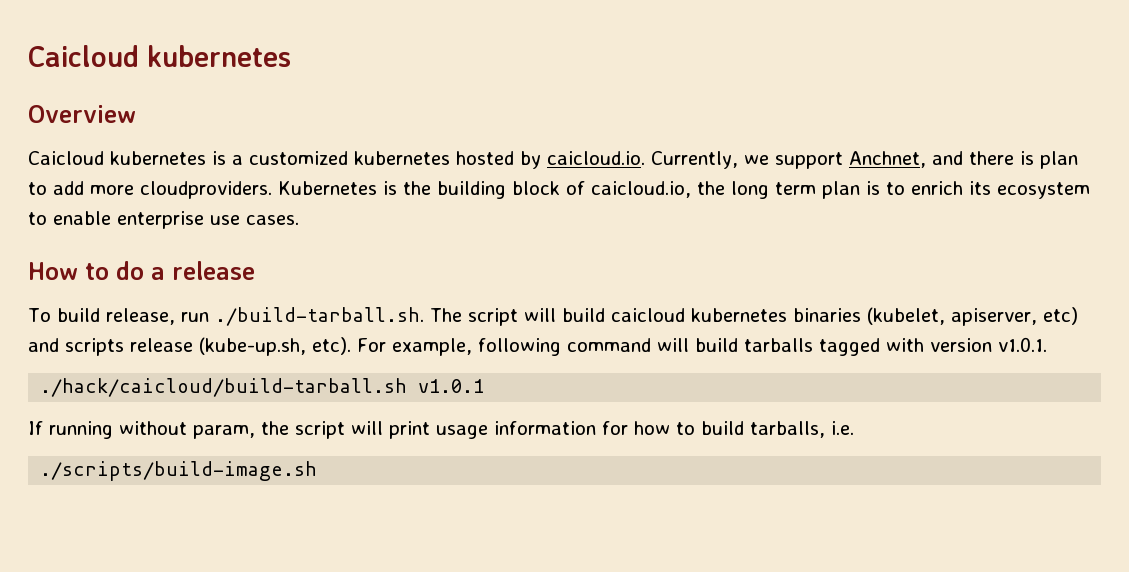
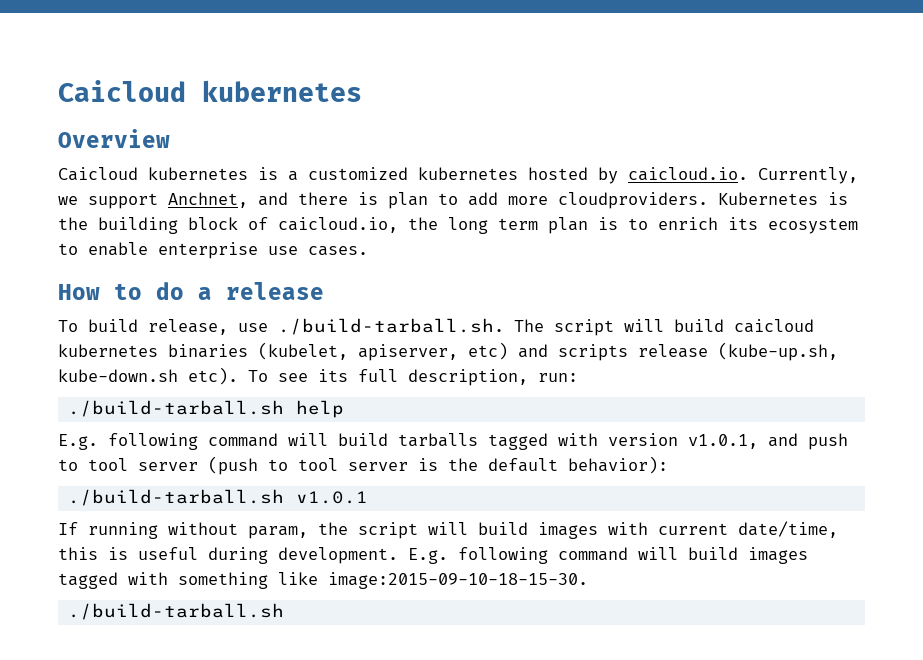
- To build release, run ./build-tarball.sh. The script will build caicloud kubernetes binaries (kubelet, apiserver, etc) and scripts release (kube-up.sh, etc). For example, following command will build tarballs tagged with version v1.0.1.
- ./hack/caicloud/build-tarball.sh v1.0.1
+ To build release, use ./build-tarball.sh. The script will build caicloud kubernetes binaries (kubelet, apiserver, etc) and scripts release (kube-up.sh, kube-down.sh etc). To see its full description, run:
+ ./build-tarball.sh help
+ E.g. following command will build tarballs tagged with version v1.0.1, and push to tool server (push to tool server is the default behavior):
+ ./build-tarball.sh v1.0.1
- If running without param, the script will print usage information for how to build tarballs, i.e.
- ./scripts/build-image.sh
+ If running without param, the script will build images with current date/time, this is useful during development. E.g. following command will build images tagged with something like image:2015-09-10-18-15-30.
+ ./build-tarball.sh

